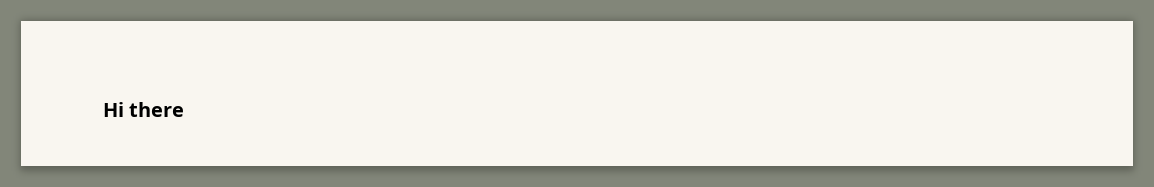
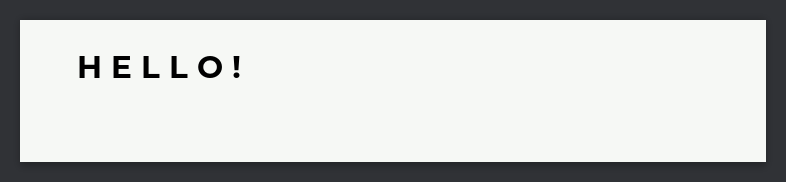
- Hi there
+ H E L L O !

